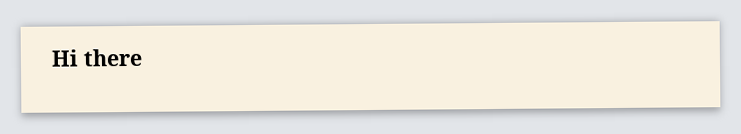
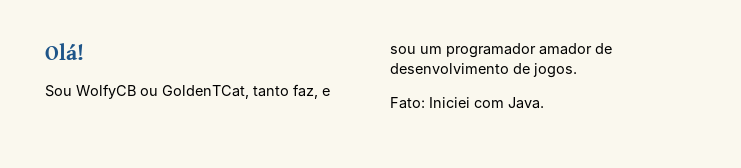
- Hi there
+ Olá!
+ Sou WolfyCB ou GoldenTCat, tanto faz, e sou um programador amador de desenvolvimento de jogos.
+ Fato: Iniciei com Java.

